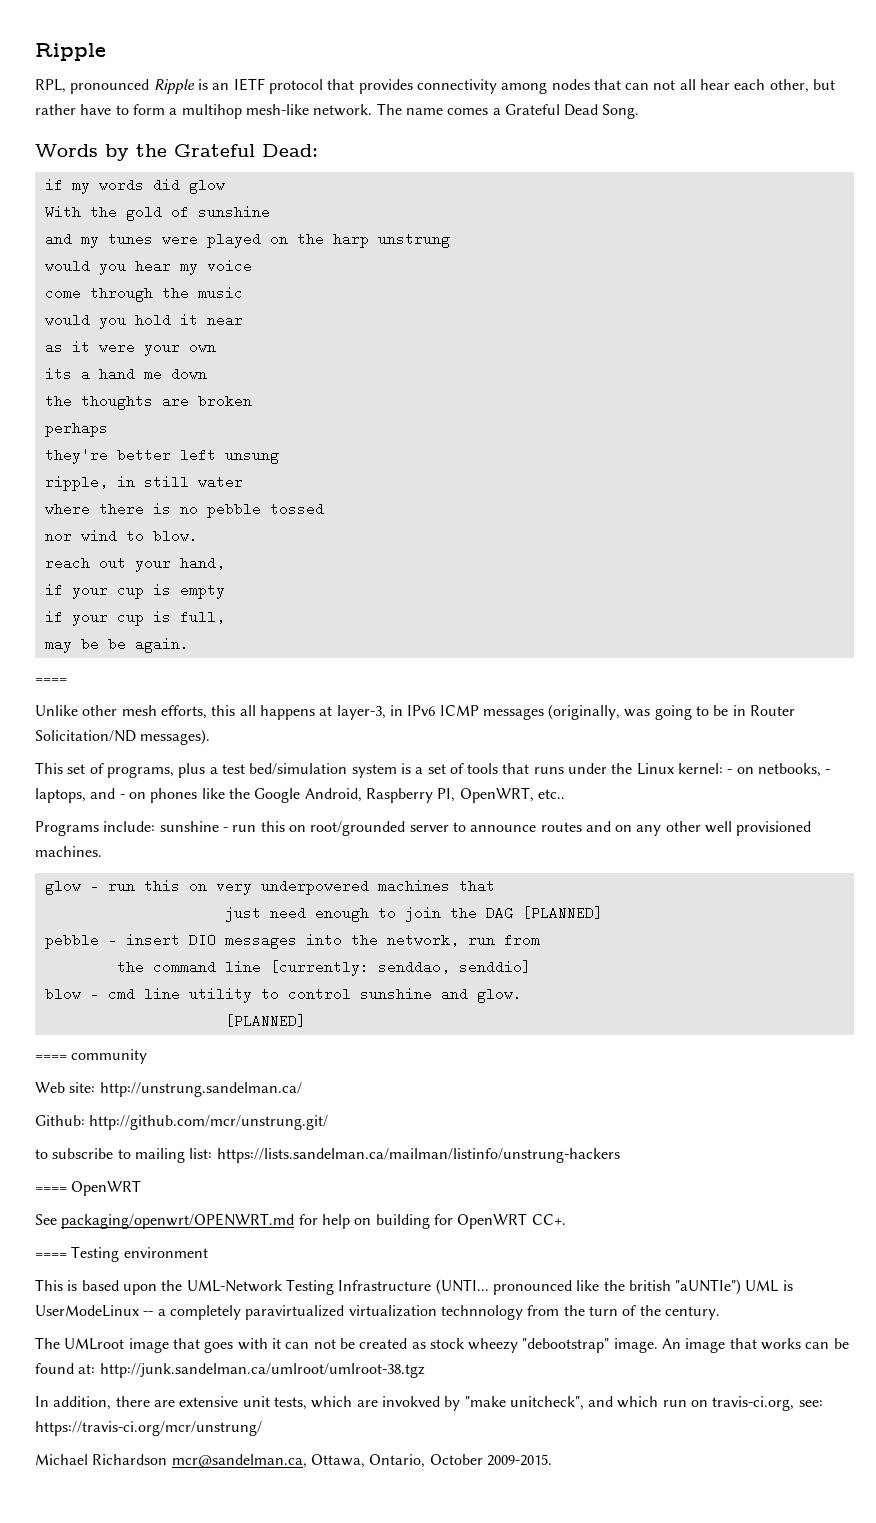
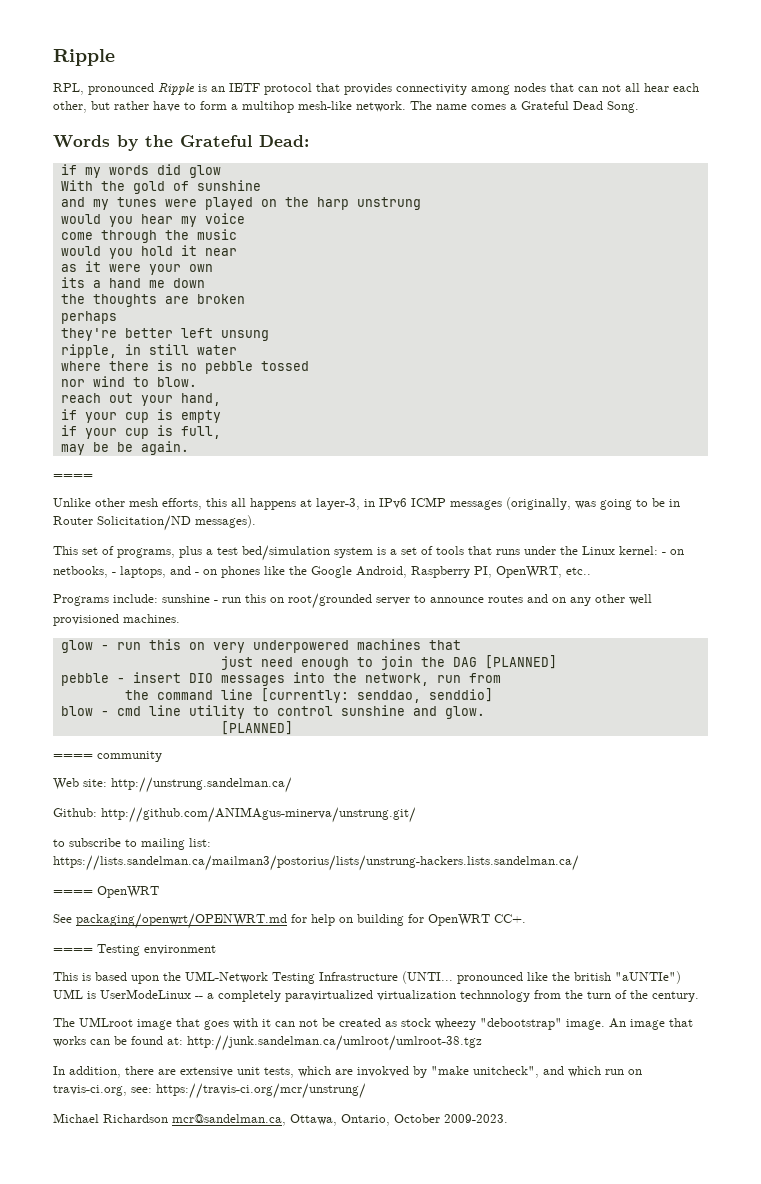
- Github: http://github.com/mcr/unstrung.git/
+ Github: http://github.com/ANIMAgus-minerva/unstrung.git/
- to subscribe to mailing list: https://lists.sandelman.ca/mailman/listinfo/unstrung-hackers
+ to subscribe to mailing list: https://lists.sandelman.ca/mailman3/postorius/lists/unstrung-hackers.lists.sandelman.ca/
- Michael Richardson mcr@sandelman.ca, Ottawa, Ontario, October 2009-2015.
+ Michael Richardson mcr@sandelman.ca, Ottawa, Ontario, October 2009-2023.

